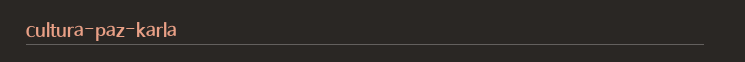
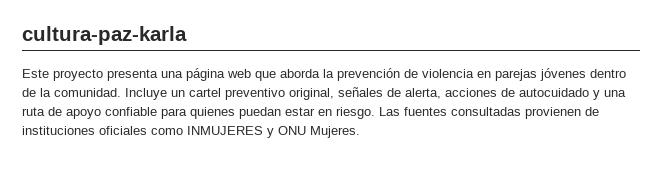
+ Este proyecto presenta una página web que aborda la prevención de violencia en parejas jóvenes dentro de la comunidad. Incluye un cartel preventivo original, señales de alerta, acciones de autocuidado y una ruta de apoyo confiable para quienes puedan estar en riesgo. Las fuentes consultadas provienen de instituciones oficiales como INMUJERES y ONU Mujeres.

